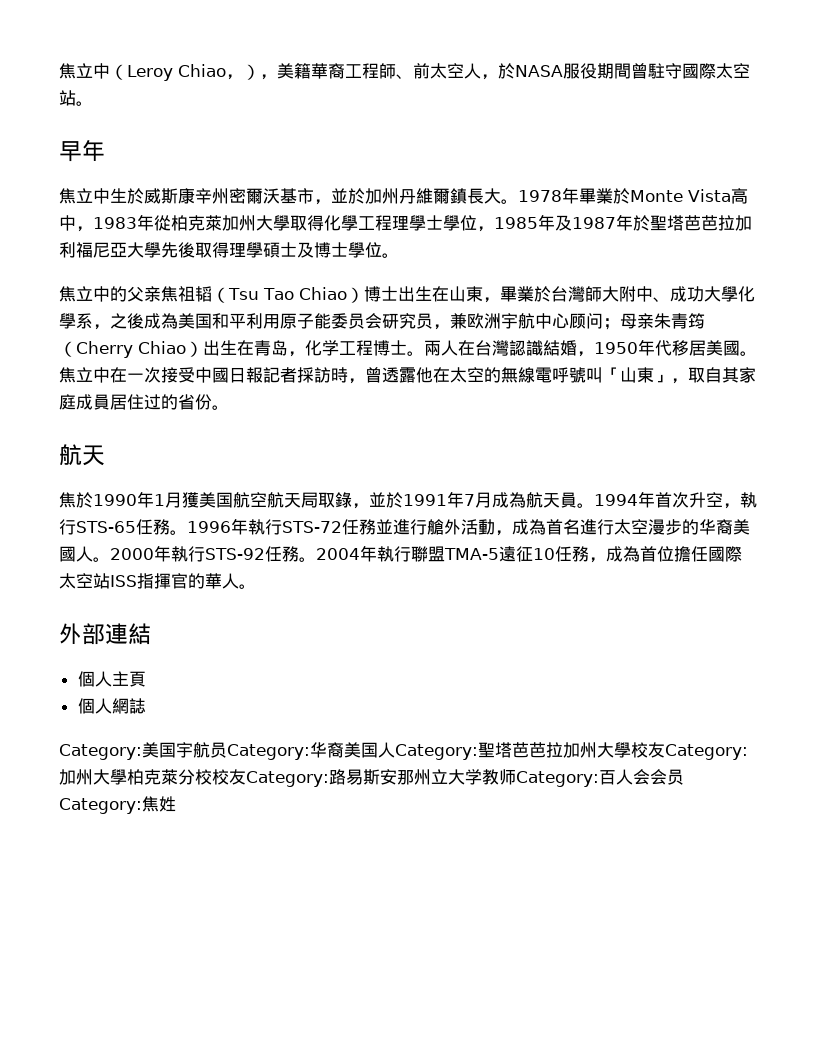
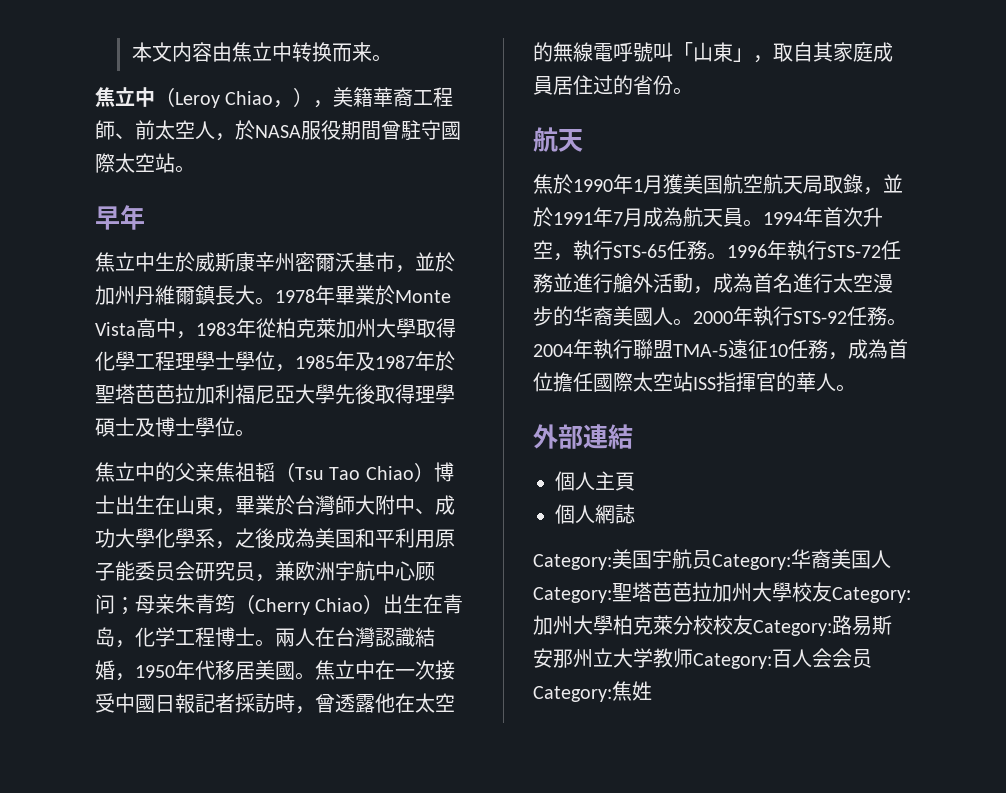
+ 本文内容由焦立中转换而来。

